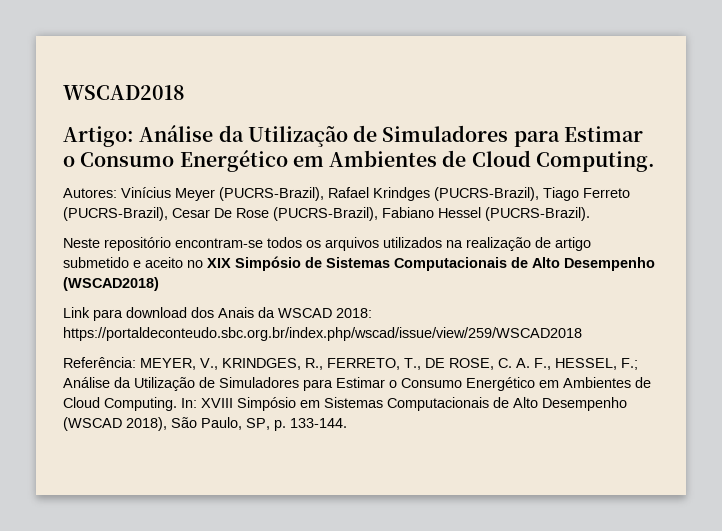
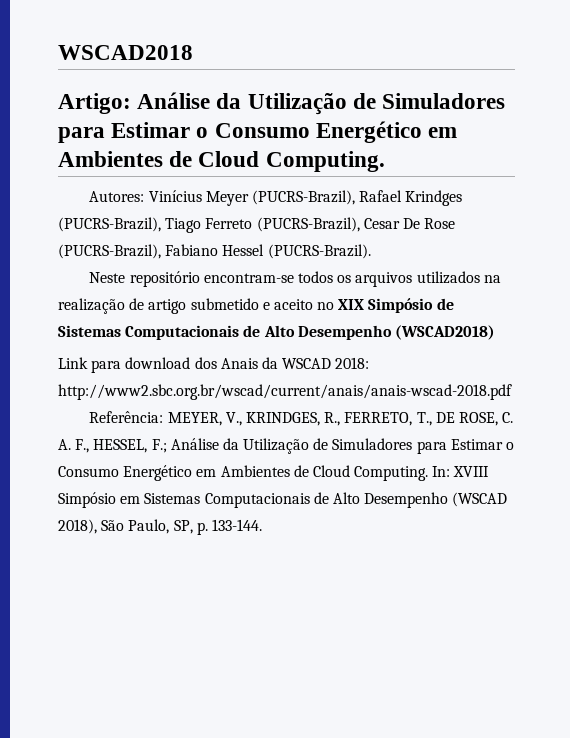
- Link para download dos Anais da WSCAD 2018: https://portaldeconteudo.sbc.org.br/index.php/wscad/issue/view/259/WSCAD2018
+ Link para download dos Anais da WSCAD 2018: http://www2.sbc.org.br/wscad/current/anais/anais-wscad-2018.pdf

